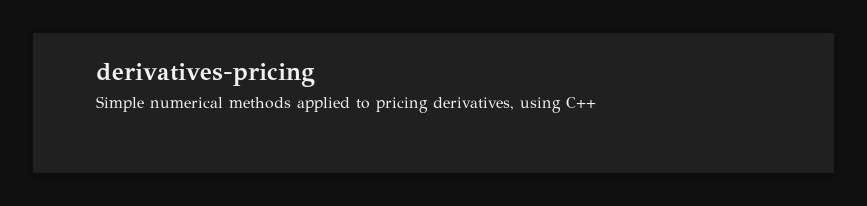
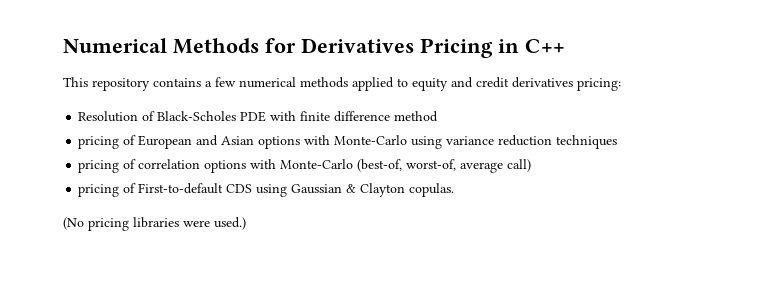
- derivatives-pricing
- Simple numerical methods applied to pricing derivatives, using C++
+ Numerical Methods for Derivatives Pricing in C++
+ This repository contains a few numerical methods applied to equity and credit derivatives pricing:
+ Resolution of Black-Scholes PDE with finite difference method
+ pricing of European and Asian options with Monte-Carlo using variance reduction techniques
+ pricing of correlation options with Monte-Carlo (best-of, worst-of, average call)
+ pricing of First-to-default CDS using Gaussian & Clayton copulas.
+ (No pricing libraries were used.)

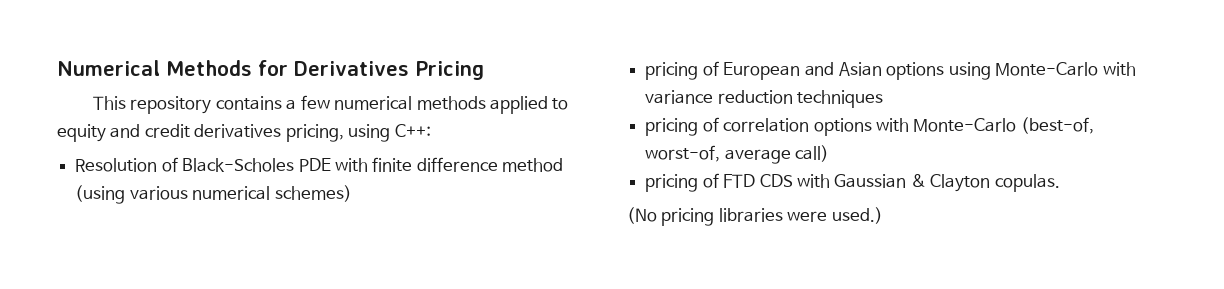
- Numerical Methods for Derivatives Pricing in C++
+ Numerical Methods for Derivatives Pricing
- This repository contains a few numerical methods applied to equity and credit derivatives pricing:
+ This repository contains a few numerical methods applied to equity and credit derivatives pricing, using C++:
- Resolution of Black-Scholes PDE with finite difference method
+ Resolution of Black-Scholes PDE with finite difference method (using various numerical schemes)
- pricing of European and Asian options with Monte-Carlo using variance reduction techniques
+ pricing of European and Asian options using Monte-Carlo with variance reduction techniques
- pricing of First-to-default CDS using Gaussian & Clayton copulas.
+ pricing of FTD CDS with Gaussian & Clayton copulas.

